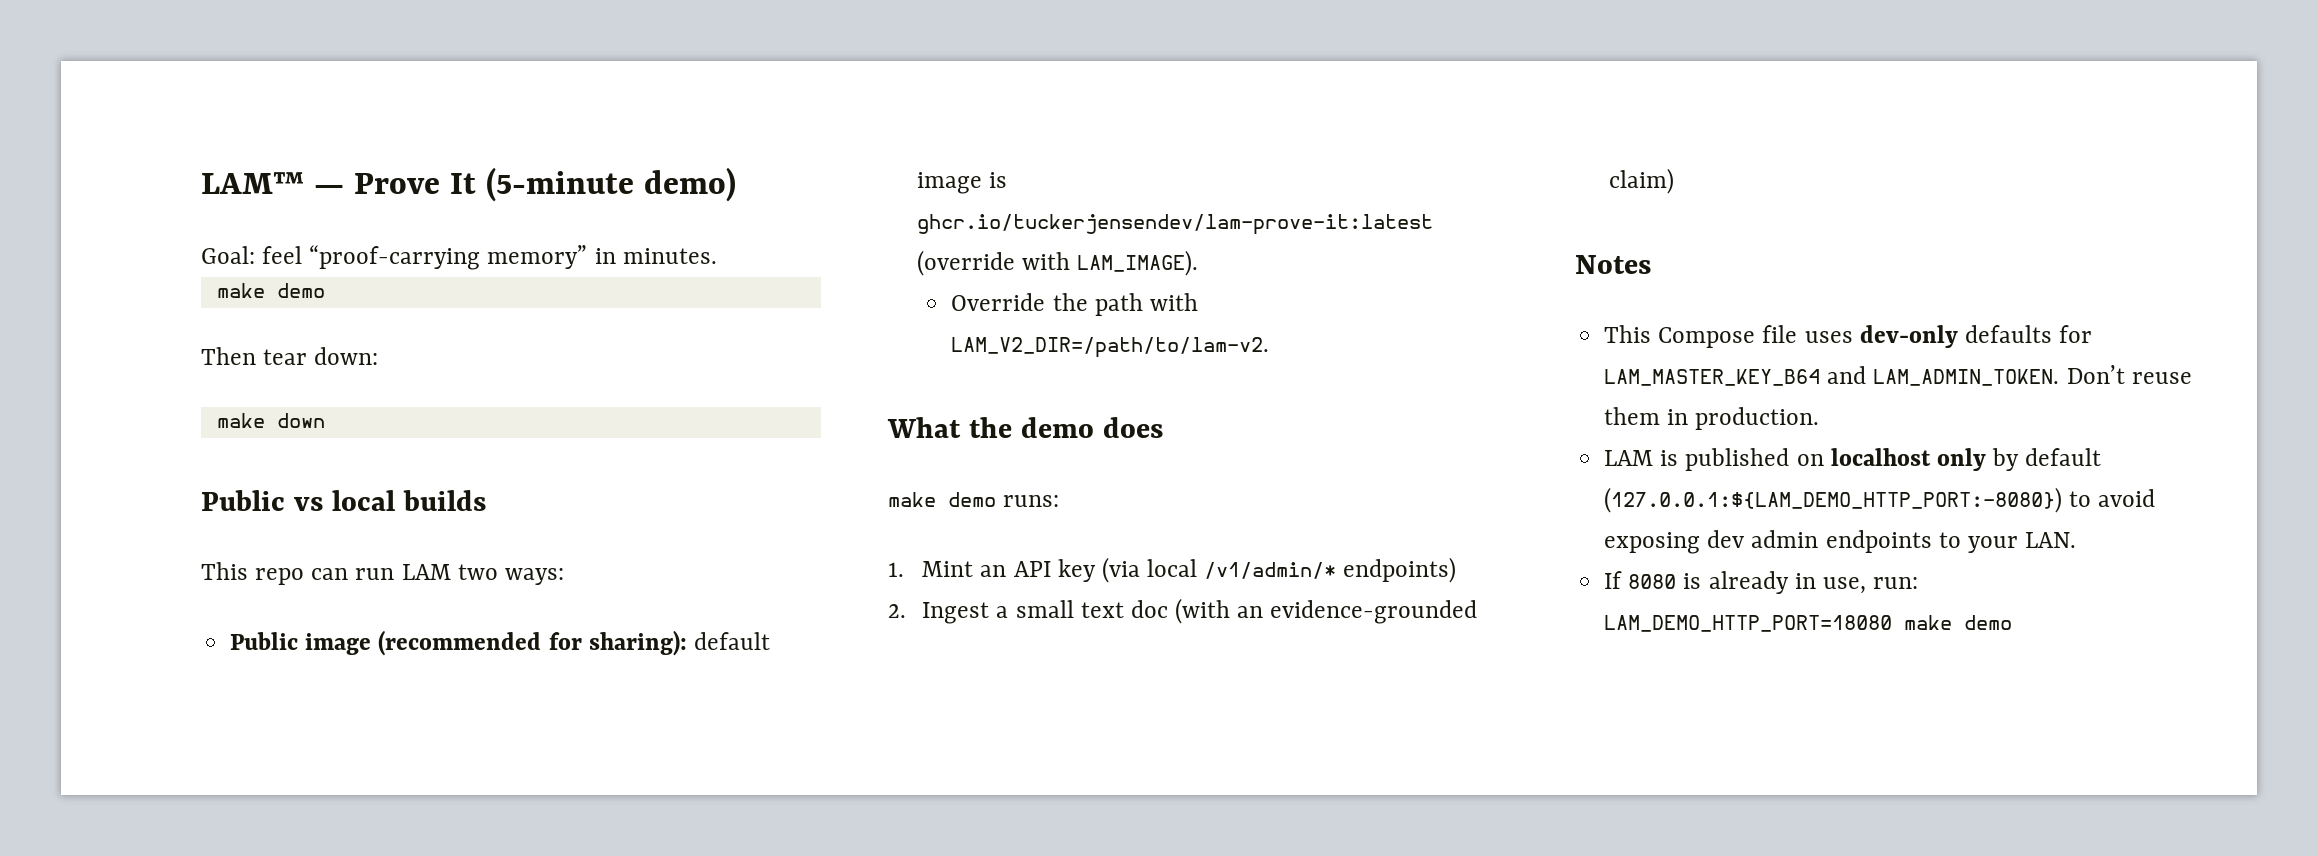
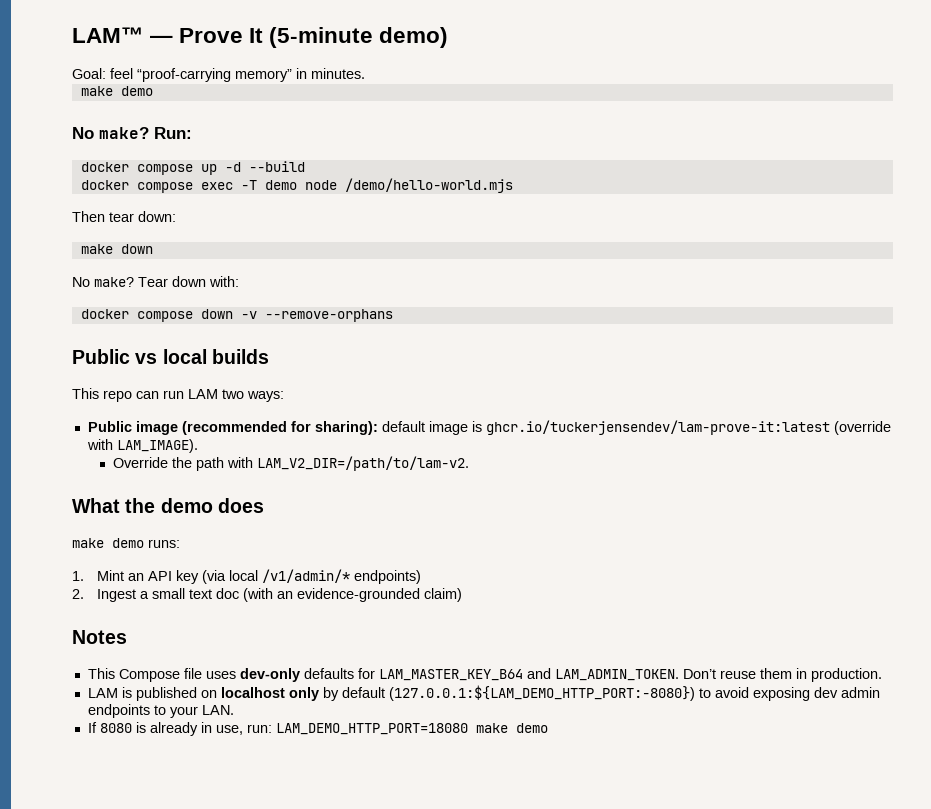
+ No make? Run:
+ docker compose up -d --build
+ docker compose exec -T demo node /demo/hello-world.mjs
+ No make? Tear down with:
+ docker compose down -v --remove-orphans

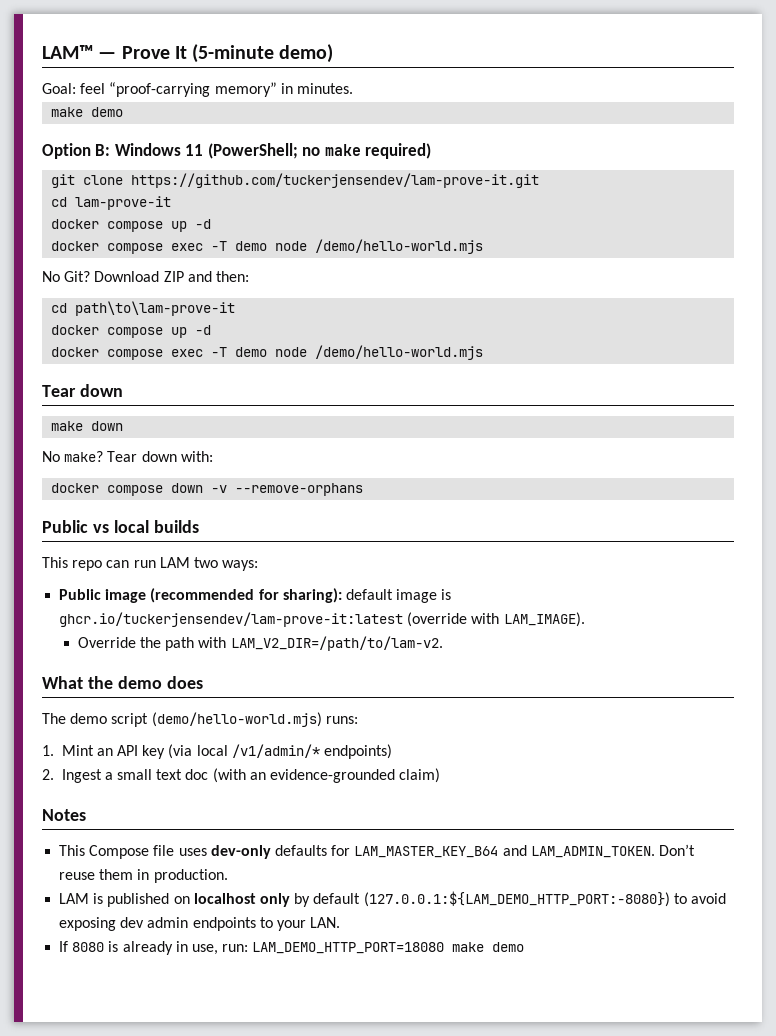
- No make? Run:
- docker compose up -d --build
+ Option B: Windows 11 (PowerShell; no make required)
+ git clone https://github.com/tuckerjensendev/lam-prove-it.git
+ cd lam-prove-it
+ docker compose up -d
  docker compose exec -T demo node /demo/hello-world.mjs
- Then tear down:
+ No Git? Download ZIP and then:
+ cd path\to\lam-prove-it
+ docker compose up -d
+ docker compose exec -T demo node /demo/hello-world.mjs
+ Tear down
- make demo runs:
+ The demo script (demo/hello-world.mjs) runs:

